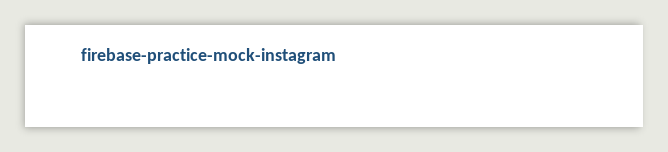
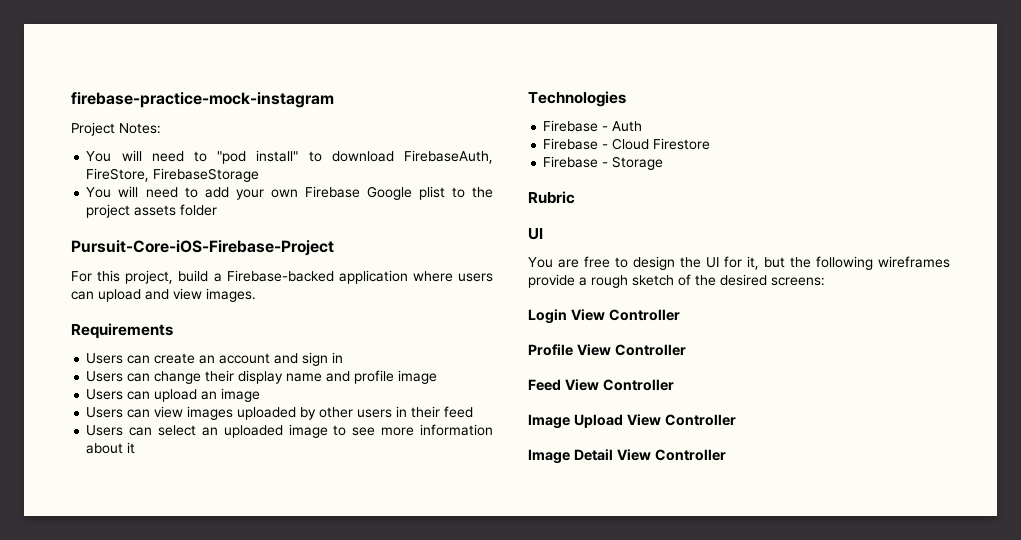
+ Project Notes:
+ You will need to "pod install" to download FirebaseAuth, FireStore, FirebaseStorage
+ You will need to add your own Firebase Google plist to the project assets folder
+ Pursuit-Core-iOS-Firebase-Project
+ For this project, build a Firebase-backed application where users can upload and view images.
+ Requirements
+ Users can create an account and sign in
+ Users can change their display name and profile image
+ Users can upload an image
+ Users can view images uploaded by other users in their feed
+ Users can select an uploaded image to see more information about it
+ Technologies
+ Firebase - Auth
+ Firebase - Cloud Firestore
+ Firebase - Storage
+ Rubric
+ UI
+ You are free to design the UI for it, but the following wireframes provide a rough sketch of the desired screens:
+ Login View Controller
+ Profile View Controller
+ Feed View Controller
+ Image Upload View Controller
+ Image Detail View Controller

